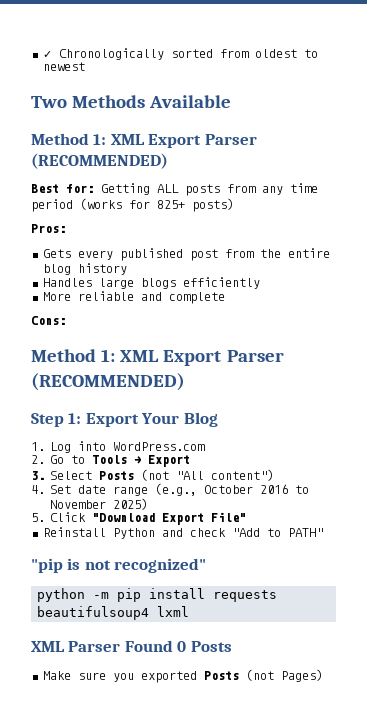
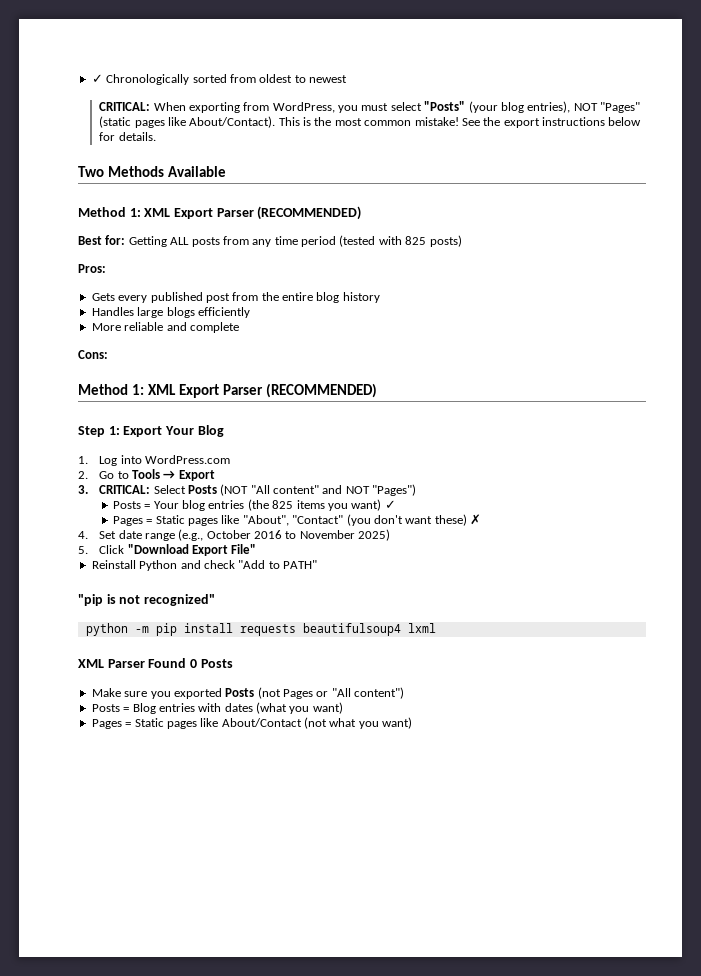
+ CRITICAL: When exporting from WordPress, you must select "Posts" (your blog entries), NOT "Pages" (static pages like About/Contact). This is the most common mistake! See the export instructions below for details.
- Best for: Getting ALL posts from any time period (works for 825+ posts)
+ Best for: Getting ALL posts from any time period (tested with 825 posts)
- 3. Select Posts (not "All content")
+ 3. CRITICAL: Select Posts (NOT "All content" and NOT "Pages")
+ Posts = Your blog entries (the 825 items you want) ✓
+ Pages = Static pages like "About", "Contact" (you don't want these) ✗
- Make sure you exported Posts (not Pages)
+ Make sure you exported Posts (not Pages or "All content")
+ Posts = Blog entries with dates (what you want)
+ Pages = Static pages like About/Contact (not what you want)

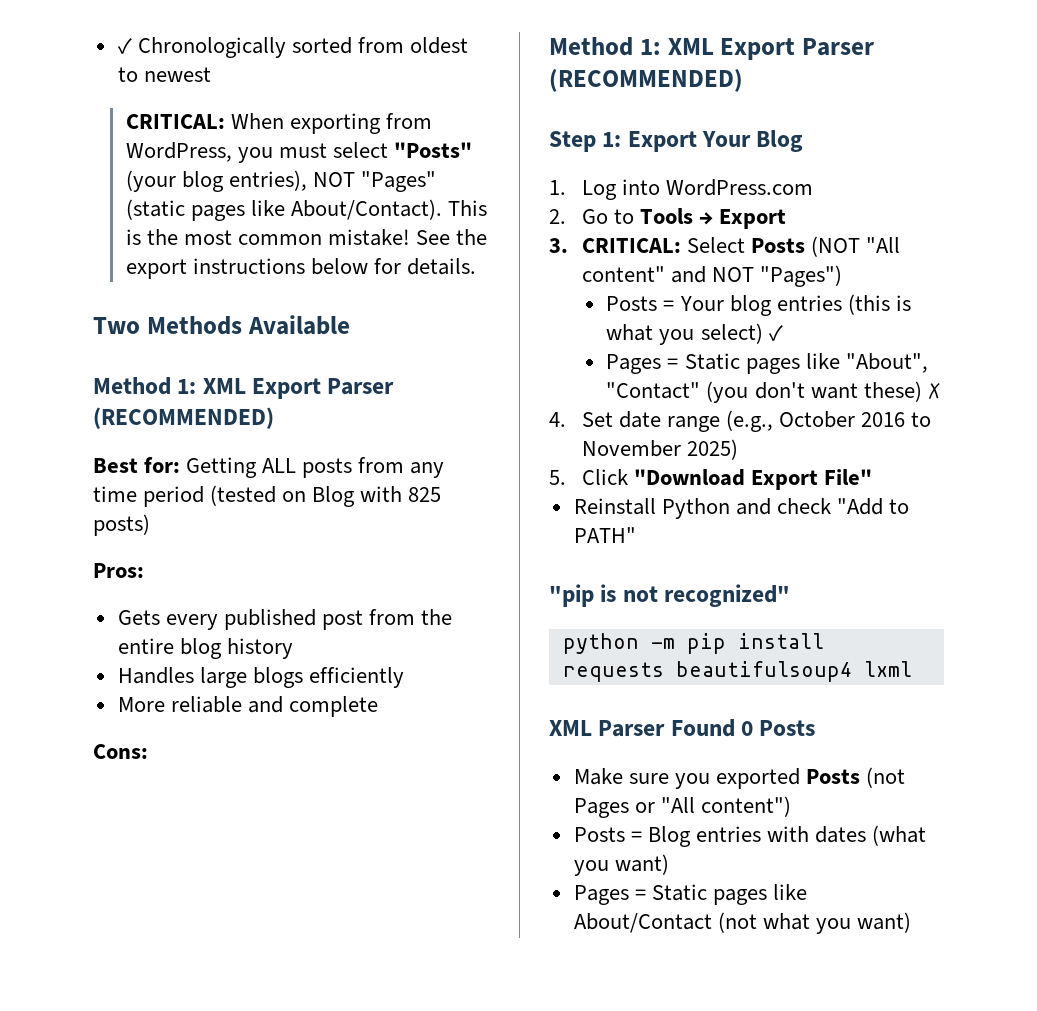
- Best for: Getting ALL posts from any time period (tested with 825 posts)
+ Best for: Getting ALL posts from any time period (tested on Blog with 825 posts)
- Posts = Your blog entries (the 825 items you want) ✓
+ Posts = Your blog entries (this is what you select) ✓

